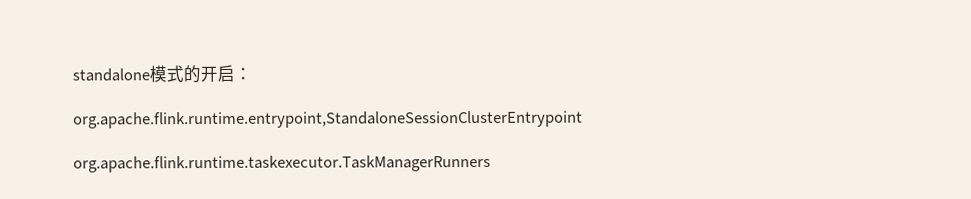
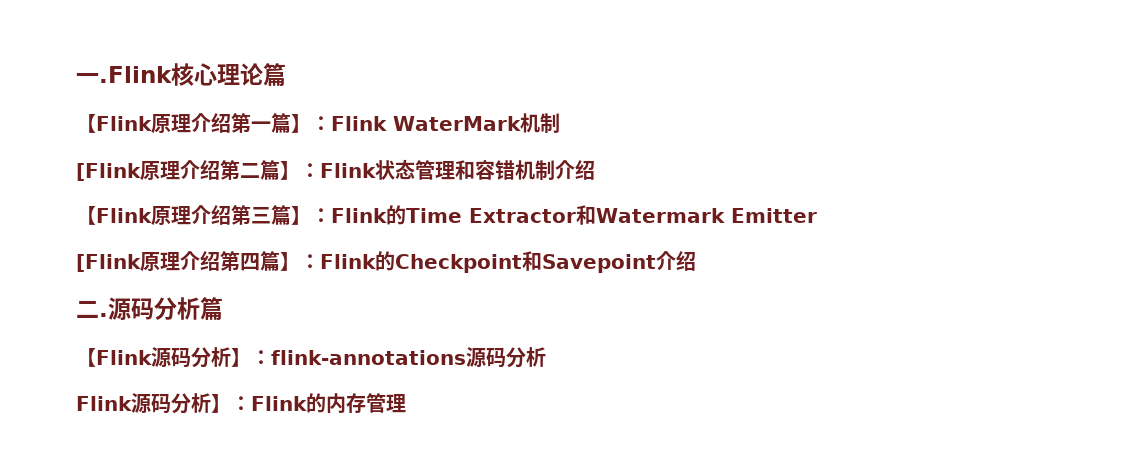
- standalone模式的开启：
- org.apache.flink.runtime.entrypoint,StandaloneSessionClusterEntrypoint
- org.apache.flink.runtime.taskexecutor.TaskManagerRunners
+ 一.Flink核心理论篇
+ 【Flink原理介绍第一篇】：Flink WaterMark机制
+ [Flink原理介绍第二篇】：Flink状态管理和容错机制介绍
+ 【Flink原理介绍第三篇】：Flink的Time Extractor和Watermark Emitter
+ [Flink原理介绍第四篇】：Flink的Checkpoint和Savepoint介绍
+ 二.源码分析篇
+ 【Flink源码分析】：flink-annotations源码分析
+ Flink源码分析】：Flink的内存管理

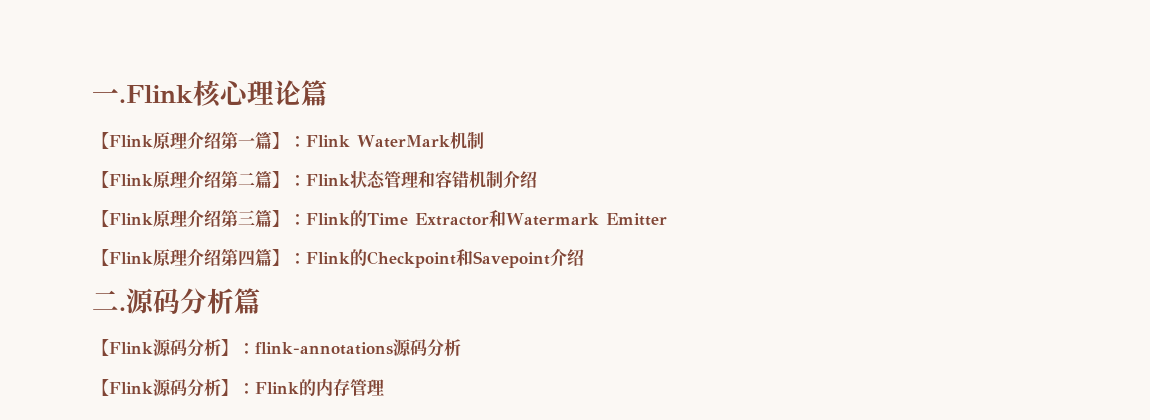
- [Flink原理介绍第二篇】：Flink状态管理和容错机制介绍
+ 【Flink原理介绍第二篇】：Flink状态管理和容错机制介绍
- [Flink原理介绍第四篇】：Flink的Checkpoint和Savepoint介绍
+ 【Flink原理介绍第四篇】：Flink的Checkpoint和Savepoint介绍
- Flink源码分析】：Flink的内存管理
+ 【Flink源码分析】：Flink的内存管理

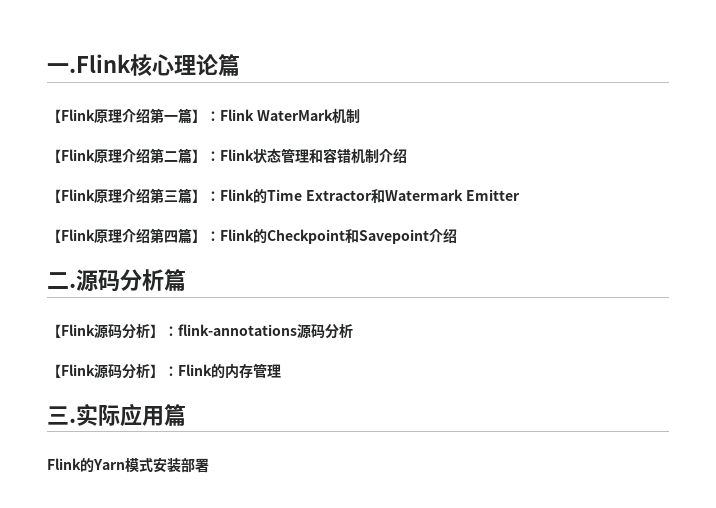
+ 三.实际应用篇
+ Flink的Yarn模式安装部署

